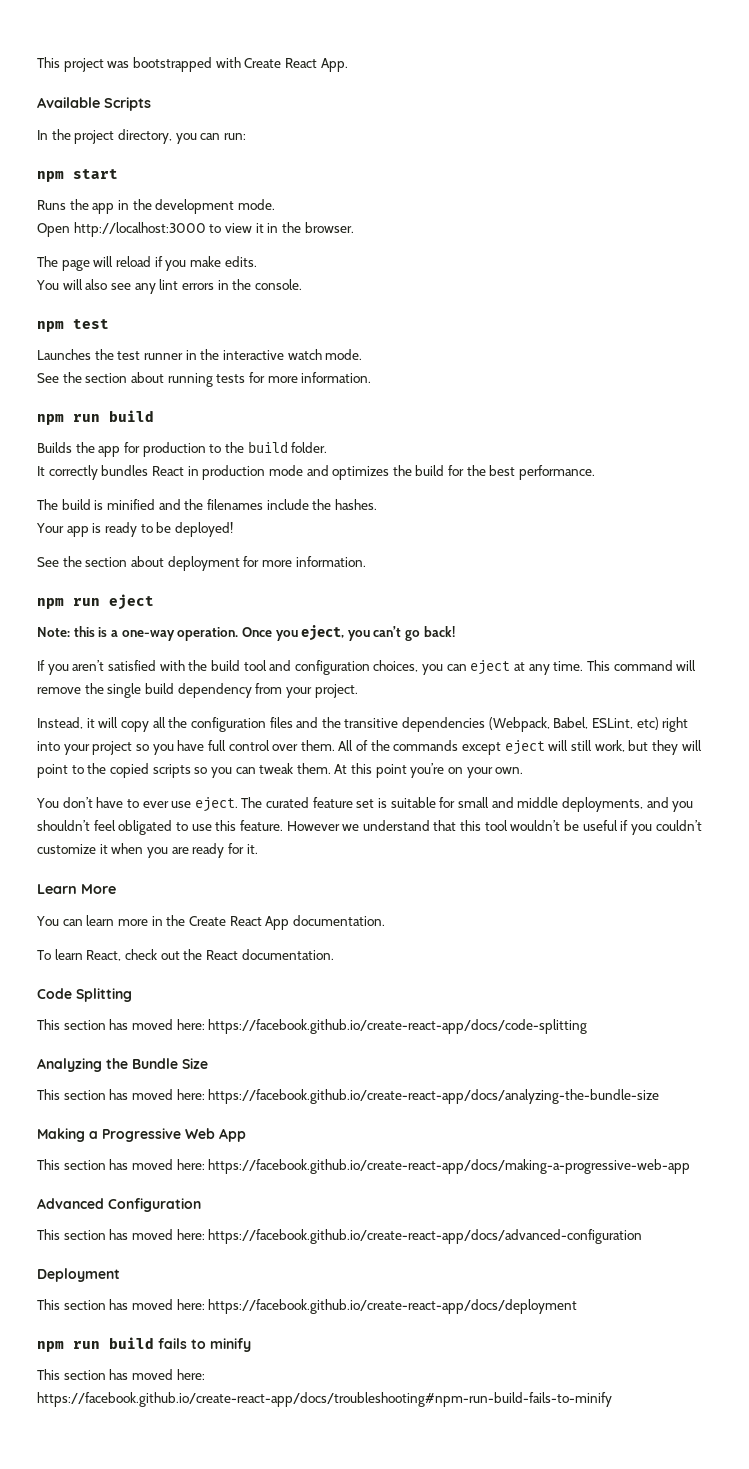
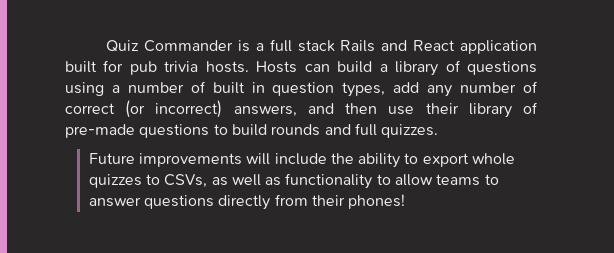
- This project was bootstrapped with Create React App.
- Available Scripts
- In the project directory, you can run:
- npm start
- Runs the app in the development mode.
- Open http://localhost:3000 to view it in the browser.
- The page will reload if you make edits.
- You will also see any lint errors in the console.
- npm test
- Launches the test runner in the interactive watch mode.
- See the section about running tests for more information.
- npm run build
- Builds the app for production to the build folder.
- It correctly bundles React in production mode and optimizes the build for the best performance.
- The build is minified and the filenames include the hashes.
- Your app is ready to be deployed!
- See the section about deployment for more information.
- npm run eject
- Note: this is a one-way operation. Once you eject, you can’t go back!
- If you aren’t satisfied with the build tool and configuration choices, you can eject at any time. This command will remove the single build dependency from your project.
- Instead, it will copy all the configuration files and the transitive dependencies (Webpack, Babel, ESLint, etc) right into your project so you have full control over them. All of the commands except eject will still work, but they will point to the copied scripts so you can tweak them. At this point you’re on your own.
- You don’t have to ever use eject. The curated feature set is suitable for small and middle deployments, and you shouldn’t feel obligated to use this feature. However we understand that this tool wouldn’t be useful if you couldn’t customize it when you are ready for it.
- Learn More
- You can learn more in the Create React App documentation.
- To learn React, check out the React documentation.
- Code Splitting
- This section has moved here: https://facebook.github.io/create-react-app/docs/code-splitting
- Analyzing the Bundle Size
- This section has moved here: https://facebook.github.io/create-react-app/docs/analyzing-the-bundle-size
- Making a Progressive Web App
- This section has moved here: https://facebook.github.io/create-react-app/docs/making-a-progressive-web-app
- Advanced Configuration
- This section has moved here: https://facebook.github.io/create-react-app/docs/advanced-configuration
- Deployment
- This section has moved here: https://facebook.github.io/create-react-app/docs/deployment
- npm run build fails to minify
- This section has moved here: https://facebook.github.io/create-react-app/docs/troubleshooting#npm-run-build-fails-to-minify
+ Quiz Commander is a full stack Rails and React application built for pub trivia hosts. Hosts can build a library of questions using a number of built in question types, add any number of correct (or incorrect) answers, and then use their library of pre-made questions to build rounds and full quizzes.
+ Future improvements will include the ability to export whole quizzes to CSVs, as well as functionality to allow teams to answer questions directly from their phones!

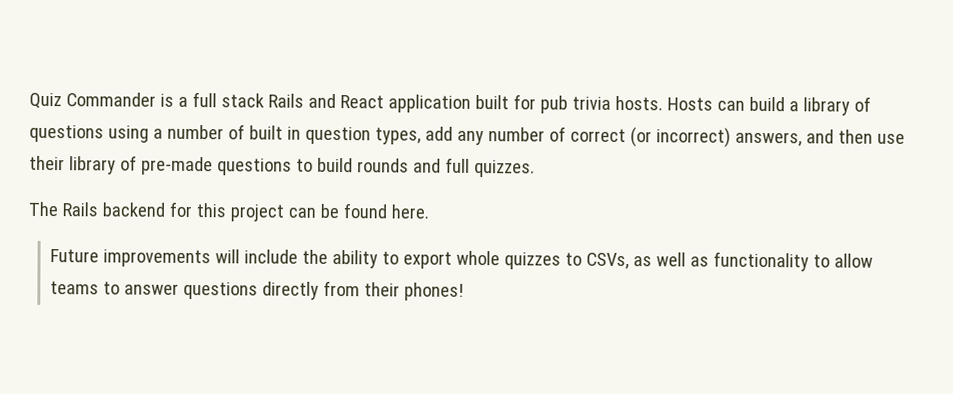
+ The Rails backend for this project can be found here.

